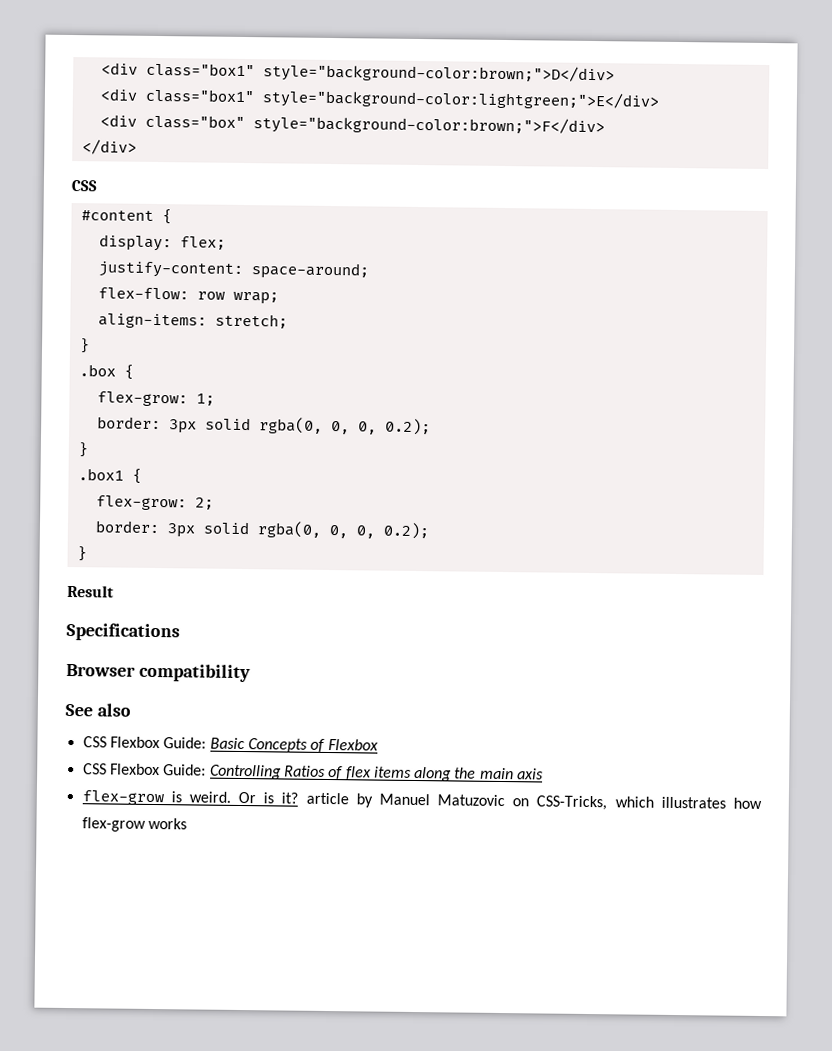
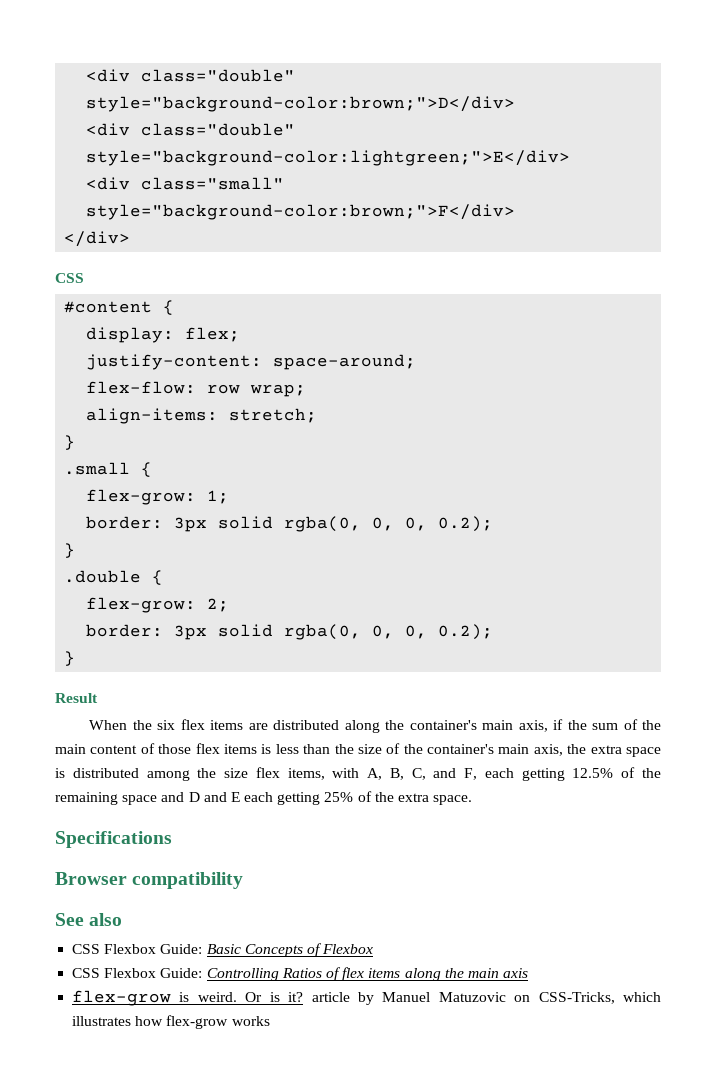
- <div class="box1" style="background-color:brown;">D</div>
+ <div class="double" style="background-color:brown;">D</div>
- <div class="box1" style="background-color:lightgreen;">E</div>
+ <div class="double" style="background-color:lightgreen;">E</div>
- <div class="box" style="background-color:brown;">F</div>
+ <div class="small" style="background-color:brown;">F</div>
- .box {
+ .small {
- .box1 {
+ .double {
+ When the six flex items are distributed along the container's main axis, if the sum of the main content of those flex items is less than the size of the container's main axis, the extra space is distributed among the size flex items, with A, B, C, and F, each getting 12.5% of the remaining space and D and E each getting 25% of the extra space.

